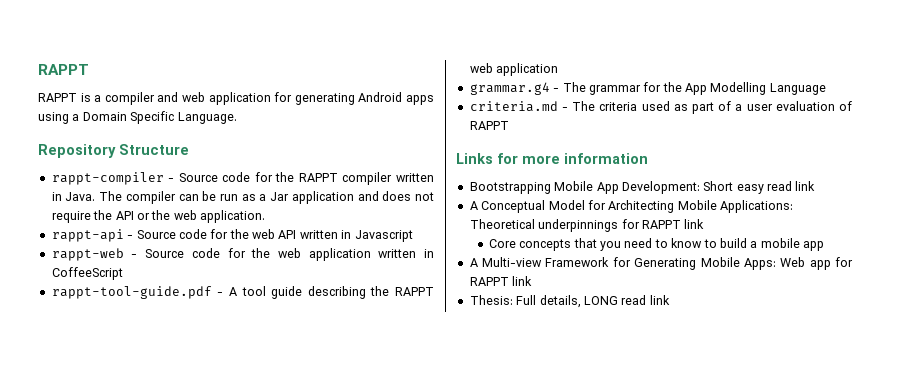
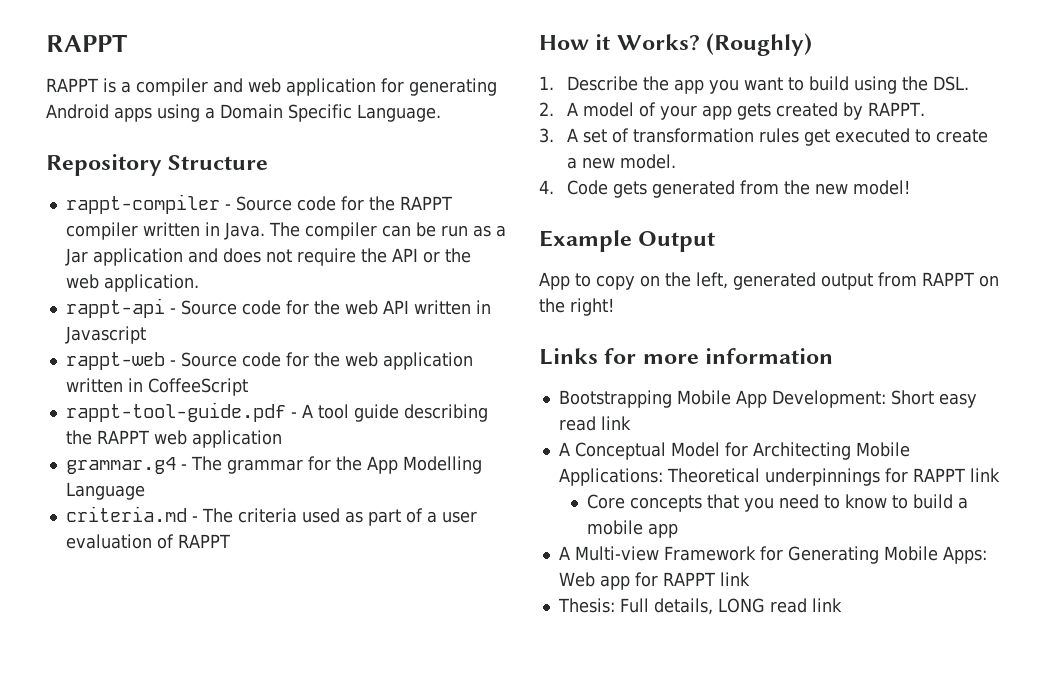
+ How it Works? (Roughly)
+ 1. Describe the app you want to build using the DSL.
+ 2. A model of your app gets created by RAPPT.
+ 3. A set of transformation rules get executed to create a new model.
+ 4. Code gets generated from the new model!
+ Example Output
+ App to copy on the left, generated output from RAPPT on the right!

